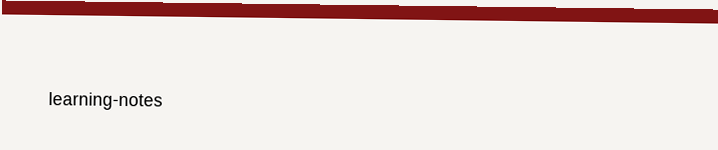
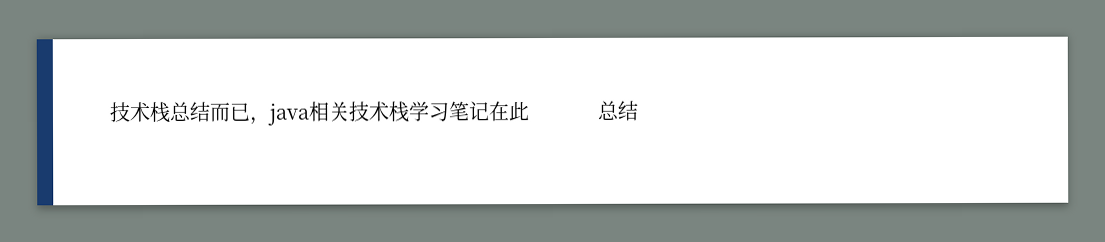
- learning-notes
+ 技术栈总结而已，java相关技术栈学习笔记在此总结

